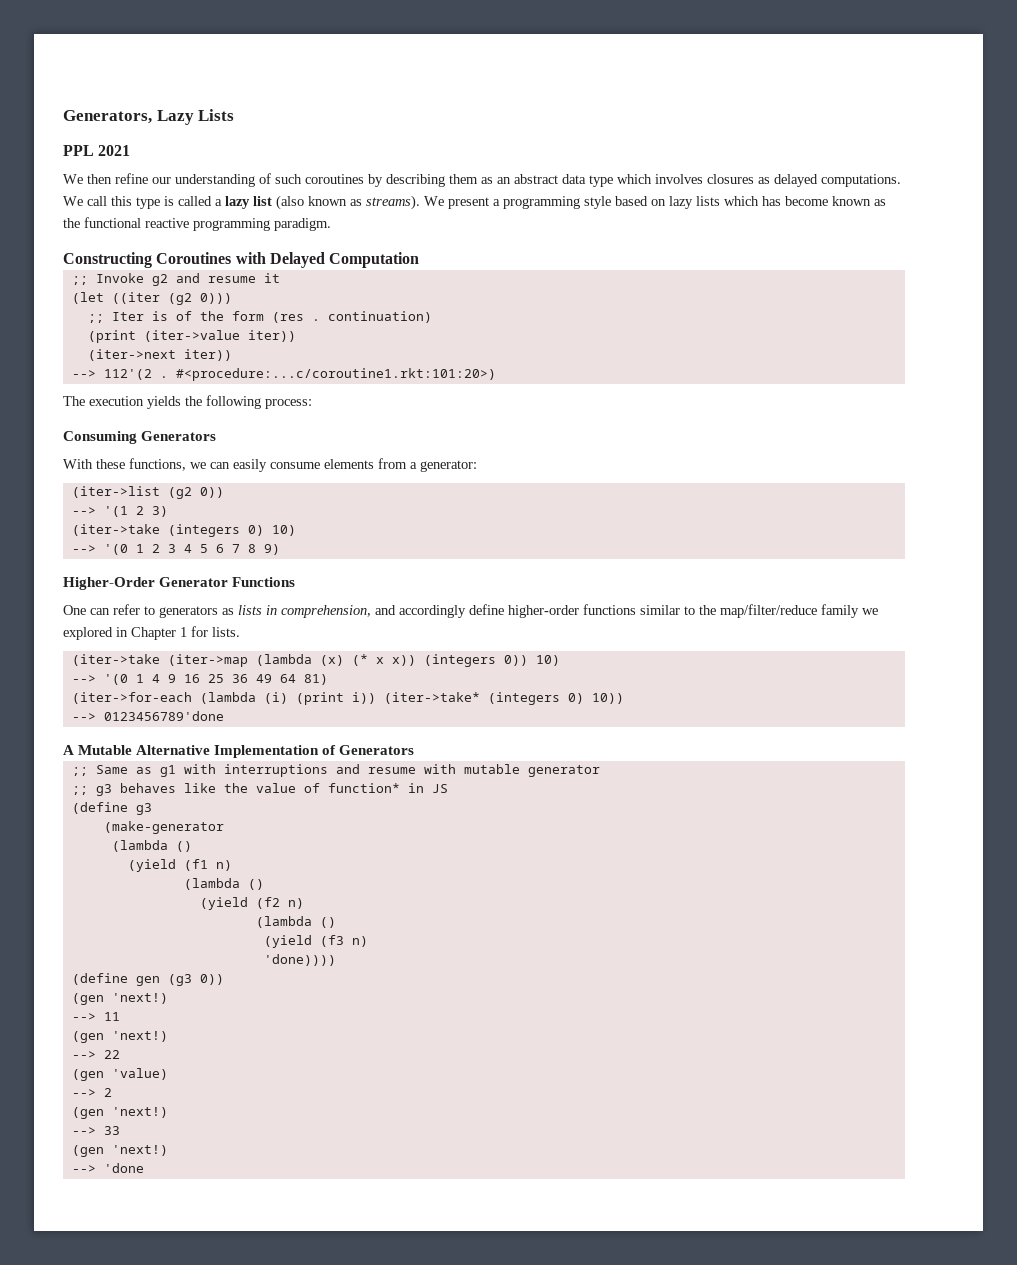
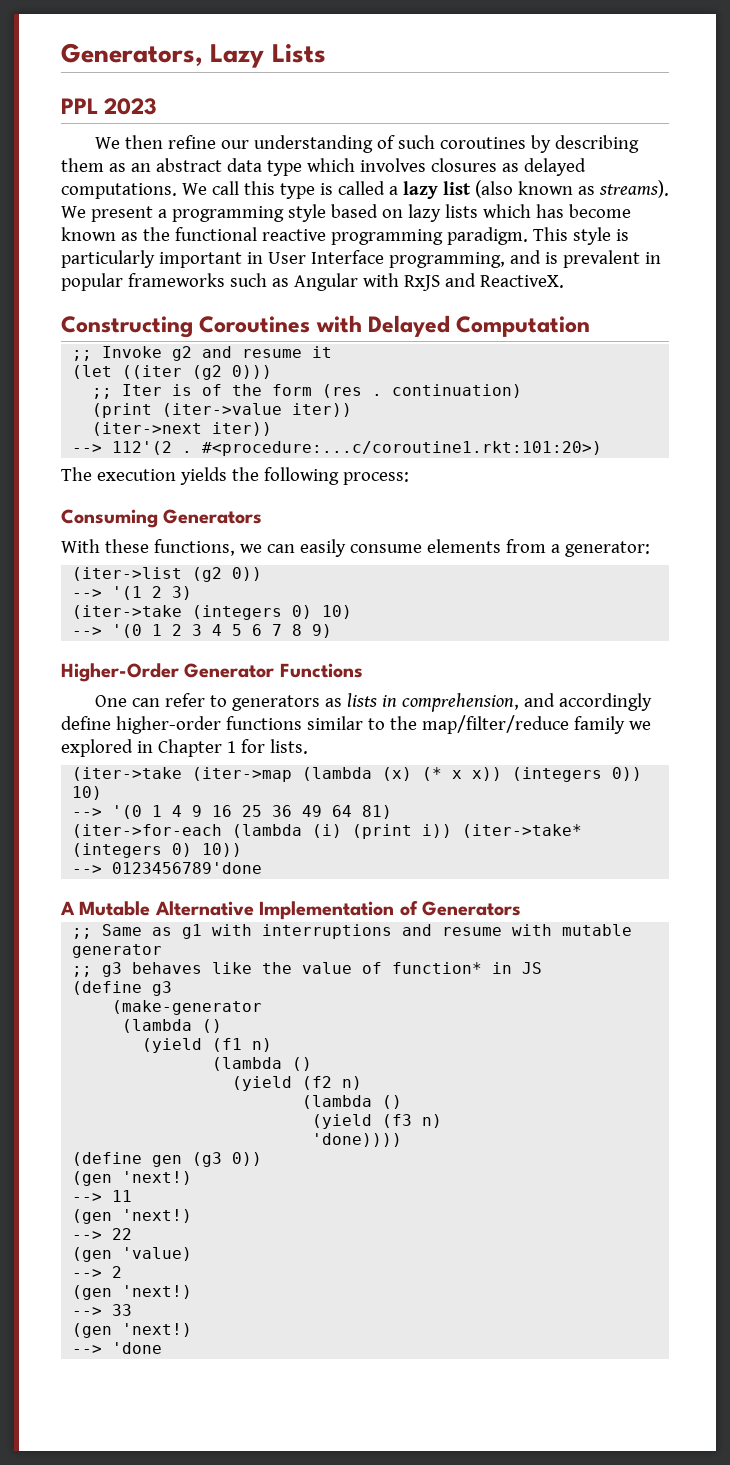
- PPL 2021
+ PPL 2023
+ This style is particularly important in User Interface programming, and is prevalent in popular frameworks such as Angular with RxJS and ReactiveX.

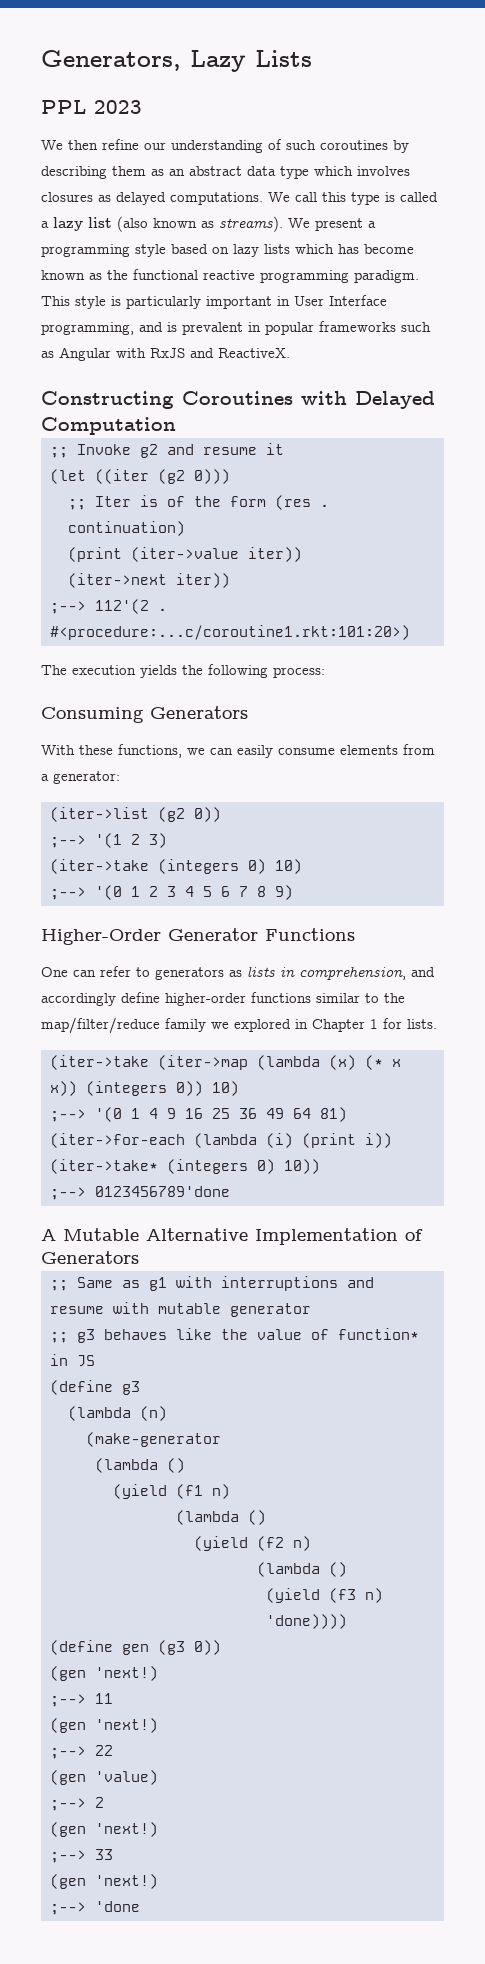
- --> 112'(2 .
+ ;--> 112'(2 .
- --> '(1 2 3)
+ ;--> '(1 2 3)
- --> '(0 1 2 3 4 5 6 7 8 9)
+ ;--> '(0 1 2 3 4 5 6 7 8 9)
- --> '(0 1 4 9 16 25 36 49 64 81)
+ ;--> '(0 1 4 9 16 25 36 49 64 81)
- --> 0123456789'done
+ ;--> 0123456789'done
+ (lambda (n)
- --> 11
+ ;--> 11
- --> 22
+ ;--> 22
- --> 2
+ ;--> 2
- --> 33
+ ;--> 33
- --> 'done
+ ;--> 'done

